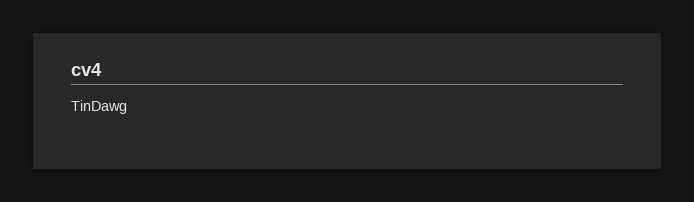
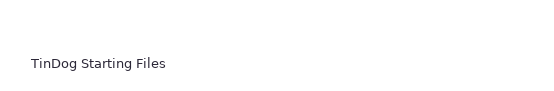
- cv4
- TinDawg
+ TinDog Starting Files

